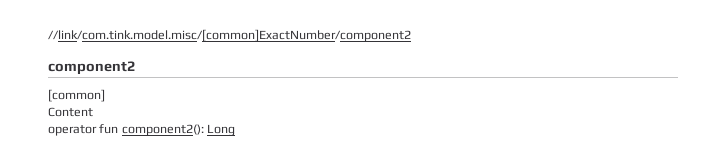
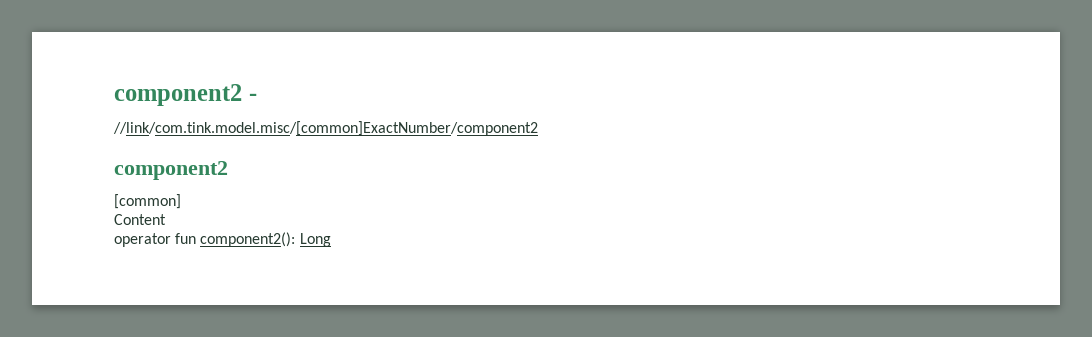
+ component2 -

